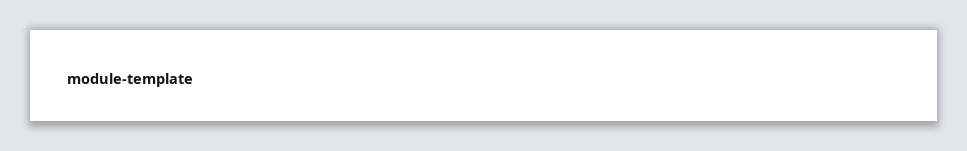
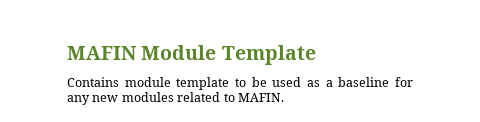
- module-template
+ MAFIN Module Template
+ Contains module template to be used as a baseline for any new modules related to MAFIN.

